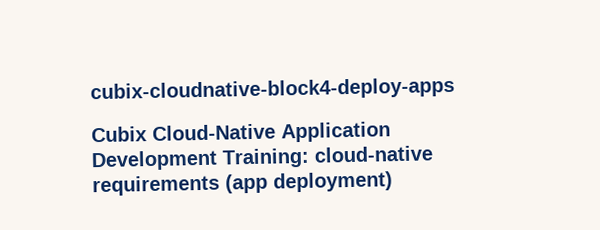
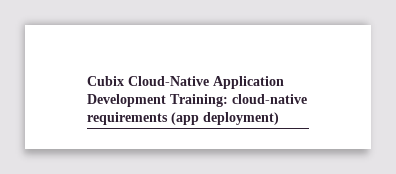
- cubix-cloudnative-block4-deploy-apps

